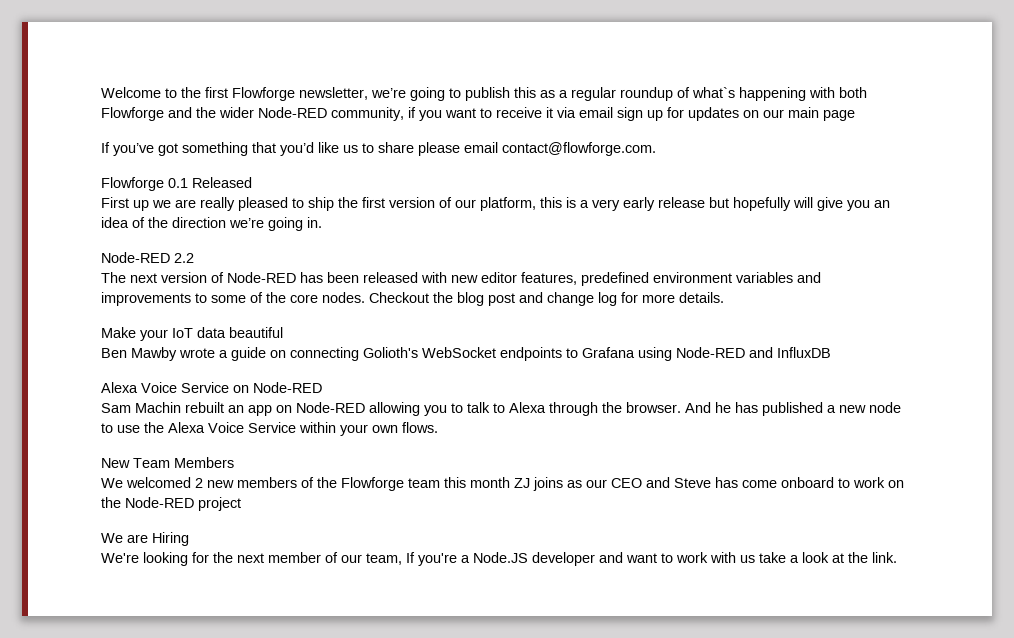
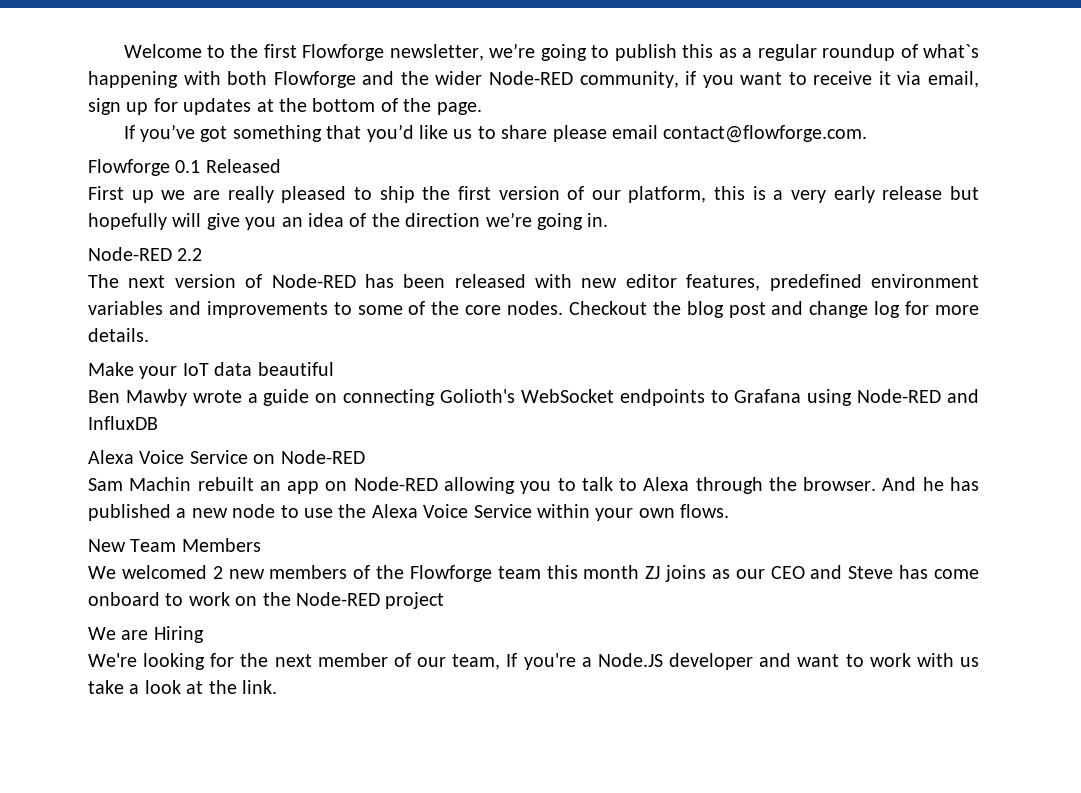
- Welcome to the first Flowforge newsletter, we’re going to publish this as a regular roundup of what`s happening with both Flowforge and the wider Node-RED community, if you want to receive it via email sign up for updates on our main page
+ Welcome to the first Flowforge newsletter, we’re going to publish this as a regular roundup of what`s happening with both Flowforge and the wider Node-RED community, if you want to receive it via email, sign up for updates at the bottom of the page.

